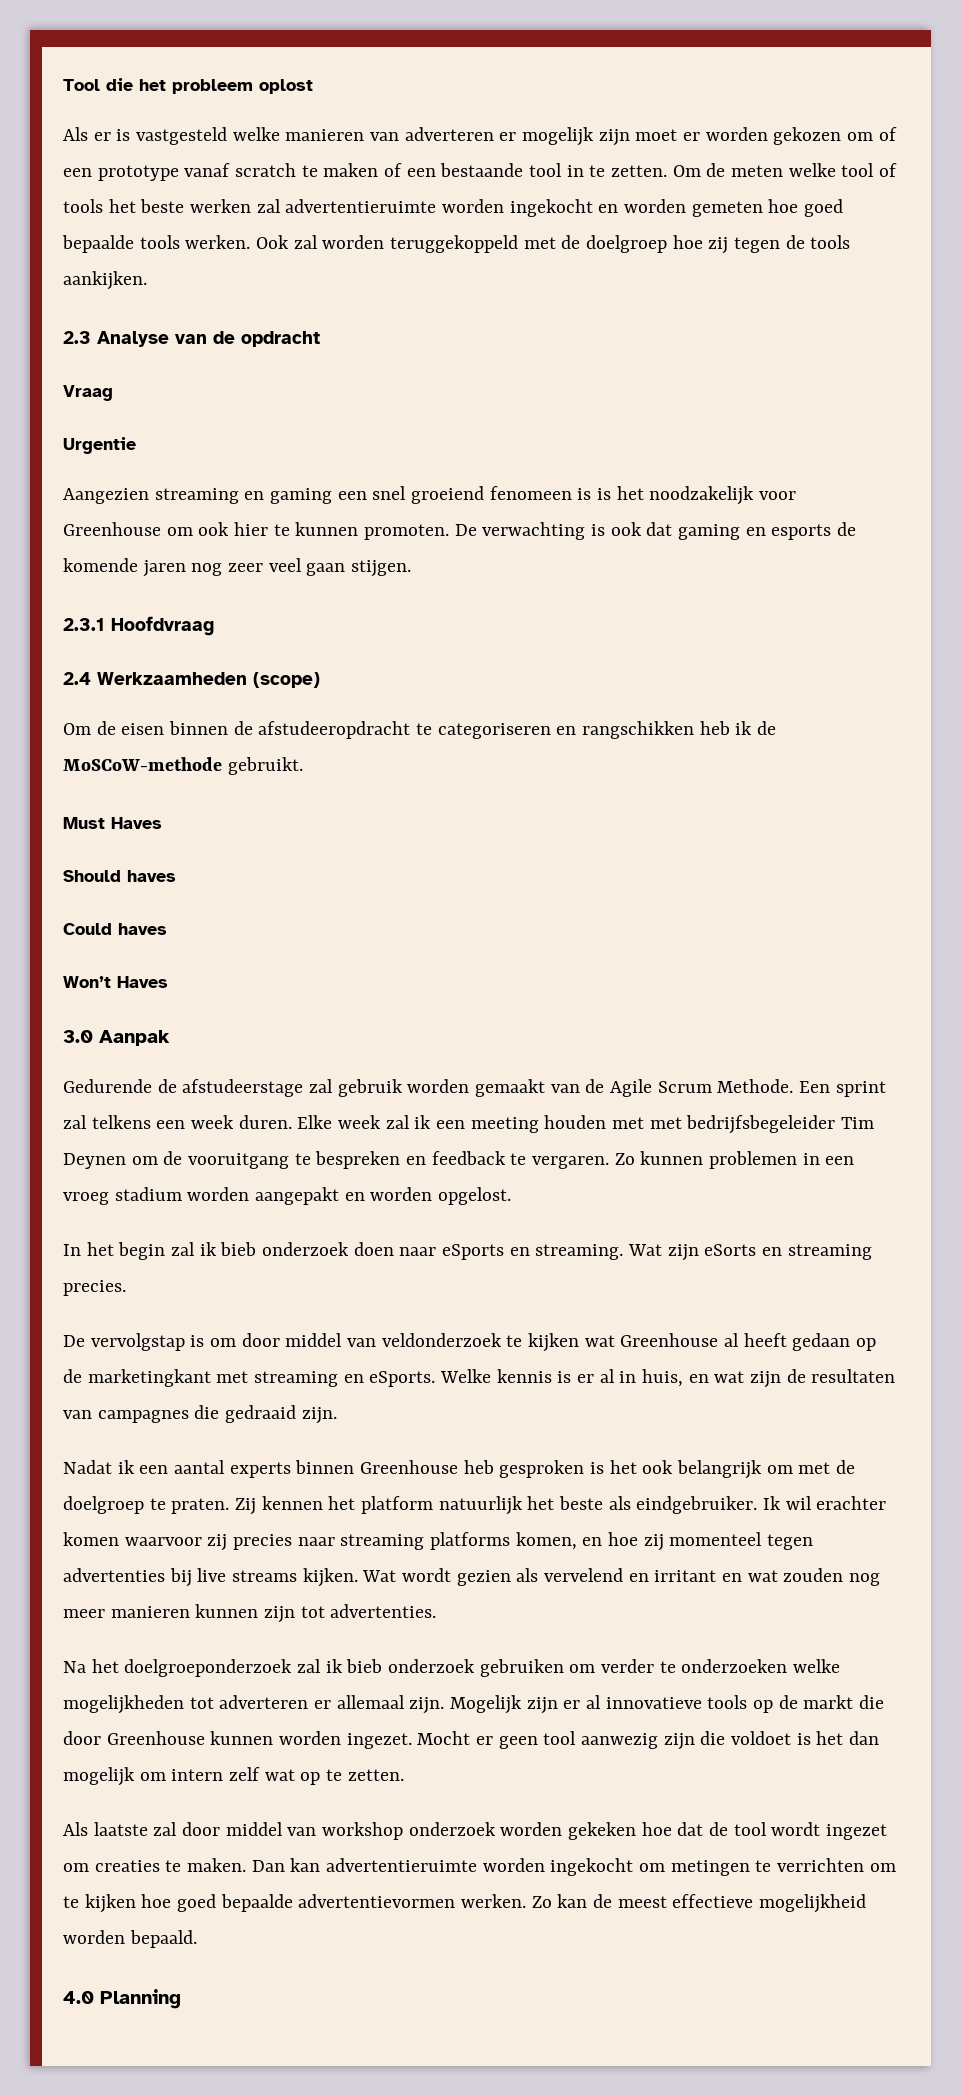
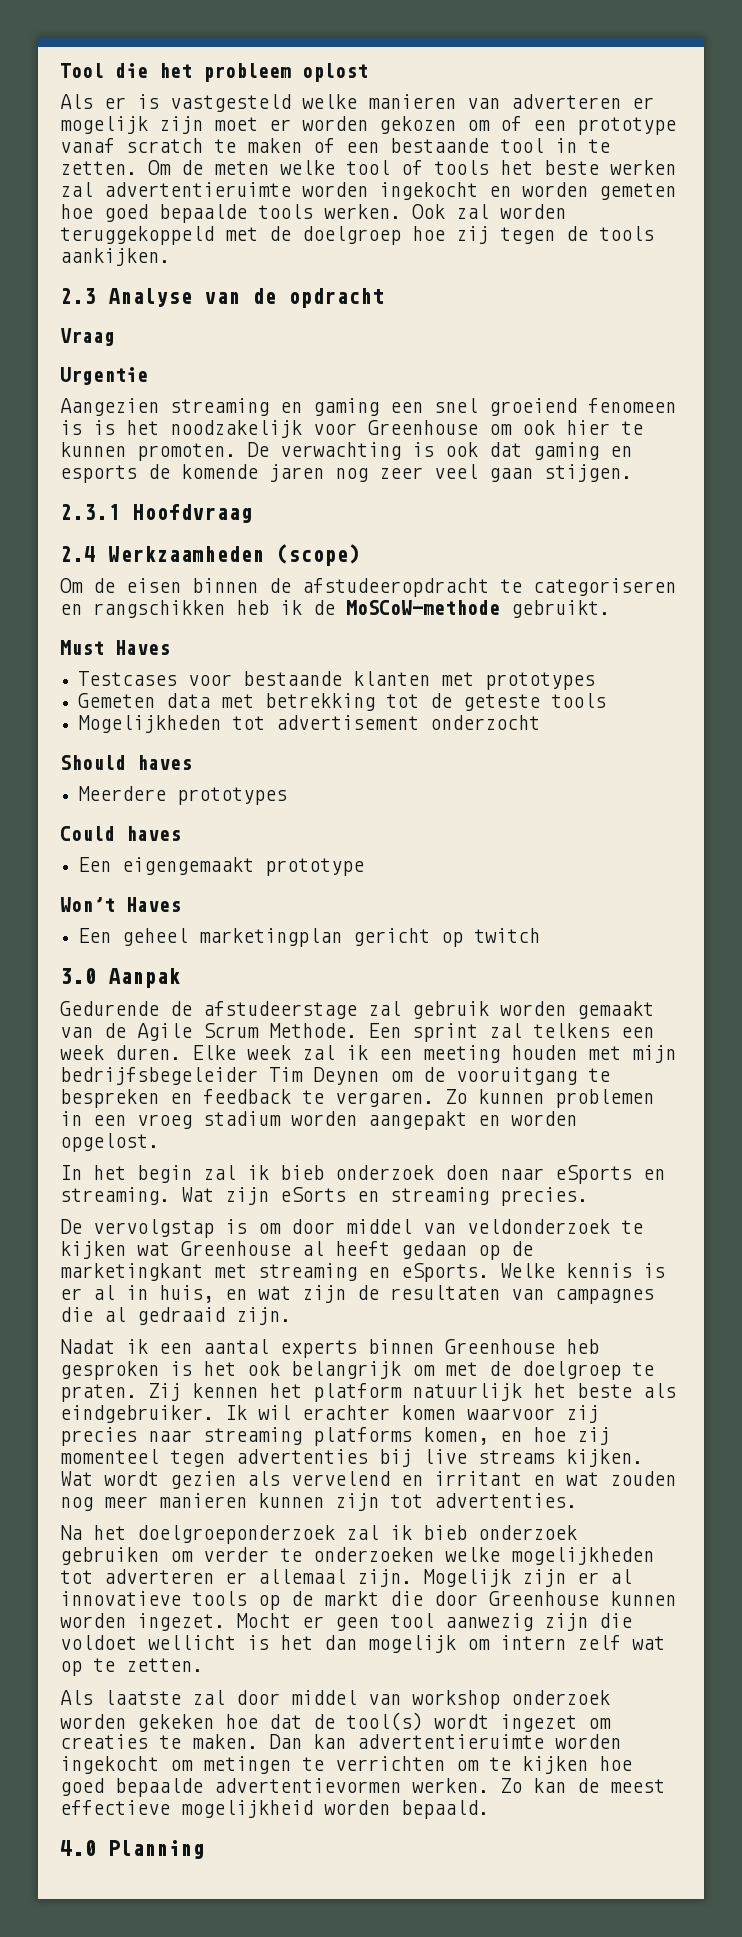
+ Testcases voor bestaande klanten met prototypes
+ Gemeten data met betrekking tot de geteste tools
+ Mogelijkheden tot advertisement onderzocht
+ Meerdere prototypes
+ Een eigengemaakt prototype
+ Een geheel marketingplan gericht op twitch
- Elke week zal ik een meeting houden met met bedrijfsbegeleider Tim Deynen om de vooruitgang te bespreken en feedback te vergaren.
+ Elke week zal ik een meeting houden met mijn bedrijfsbegeleider Tim Deynen om de vooruitgang te bespreken en feedback te vergaren.
- Welke kennis is er al in huis, en wat zijn de resultaten van campagnes die gedraaid zijn.
+ Welke kennis is er al in huis, en wat zijn de resultaten van campagnes die al gedraaid zijn.
- Mocht er geen tool aanwezig zijn die voldoet is het dan mogelijk om intern zelf wat op te zetten.
+ Mocht er geen tool aanwezig zijn die voldoet wellicht is het dan mogelijk om intern zelf wat op te zetten.
- Als laatste zal door middel van workshop onderzoek worden gekeken hoe dat de tool wordt ingezet om creaties te maken.
+ Als laatste zal door middel van workshop onderzoek worden gekeken hoe dat de tool(s) wordt ingezet om creaties te maken.

